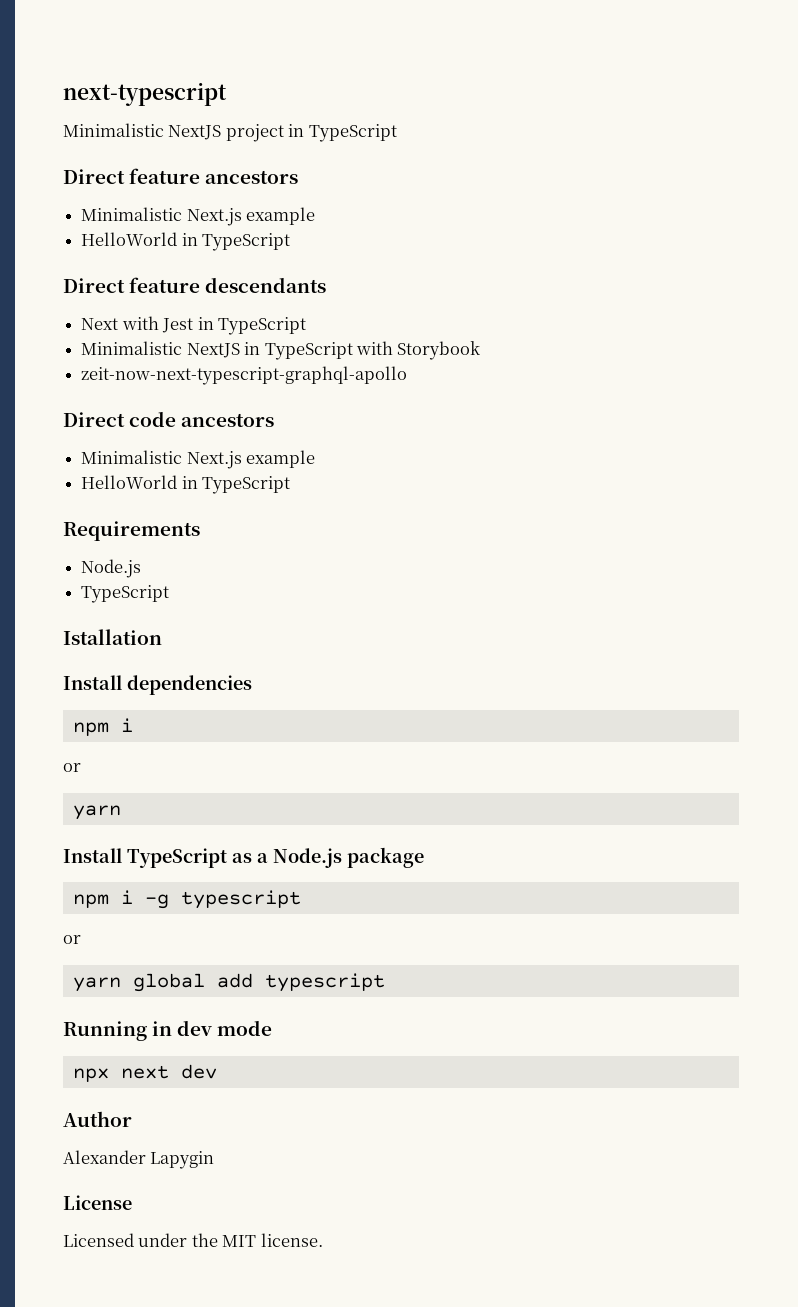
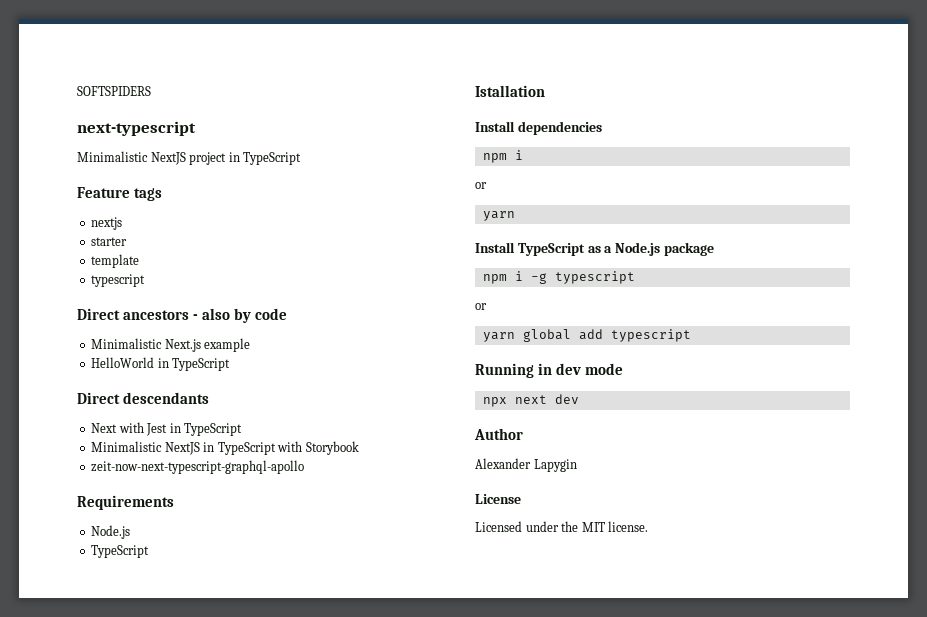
+ SOFTSPIDERS
- Direct feature ancestors
+ Feature tags
+ nextjs
+ starter
+ template
+ typescript
+ Direct ancestors - also by code
- Direct feature descendants
+ Direct descendants
- Direct code ancestors
- Minimalistic Next.js example
- HelloWorld in TypeScript

